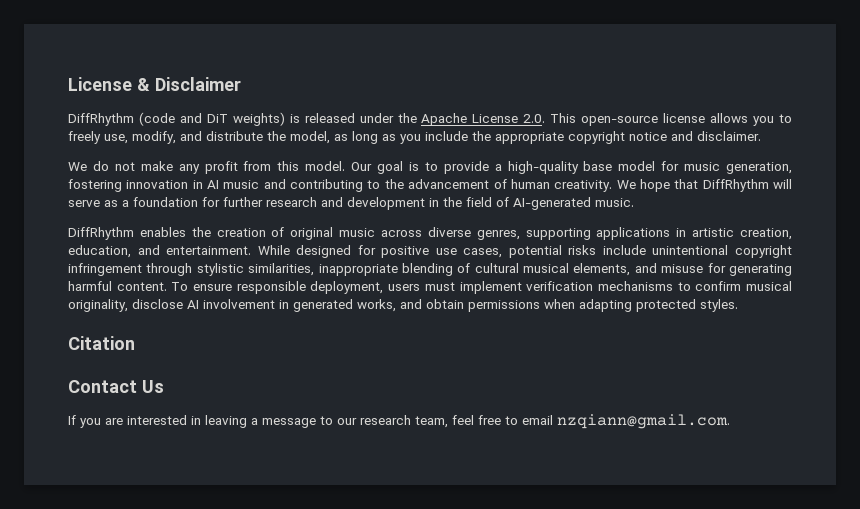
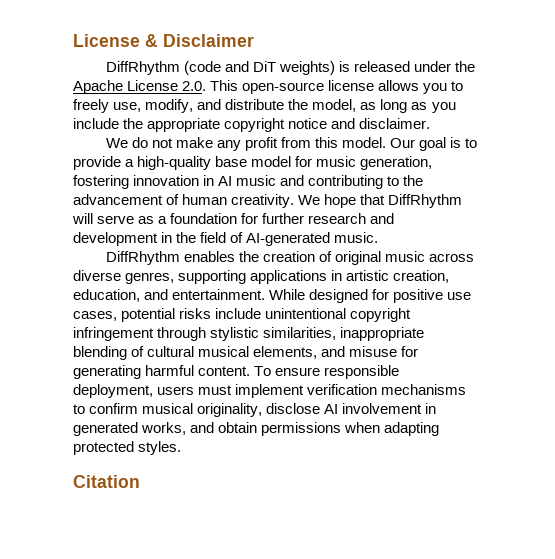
- Contact Us
- If you are interested in leaving a message to our research team, feel free to email nzqiann@gmail.com.

